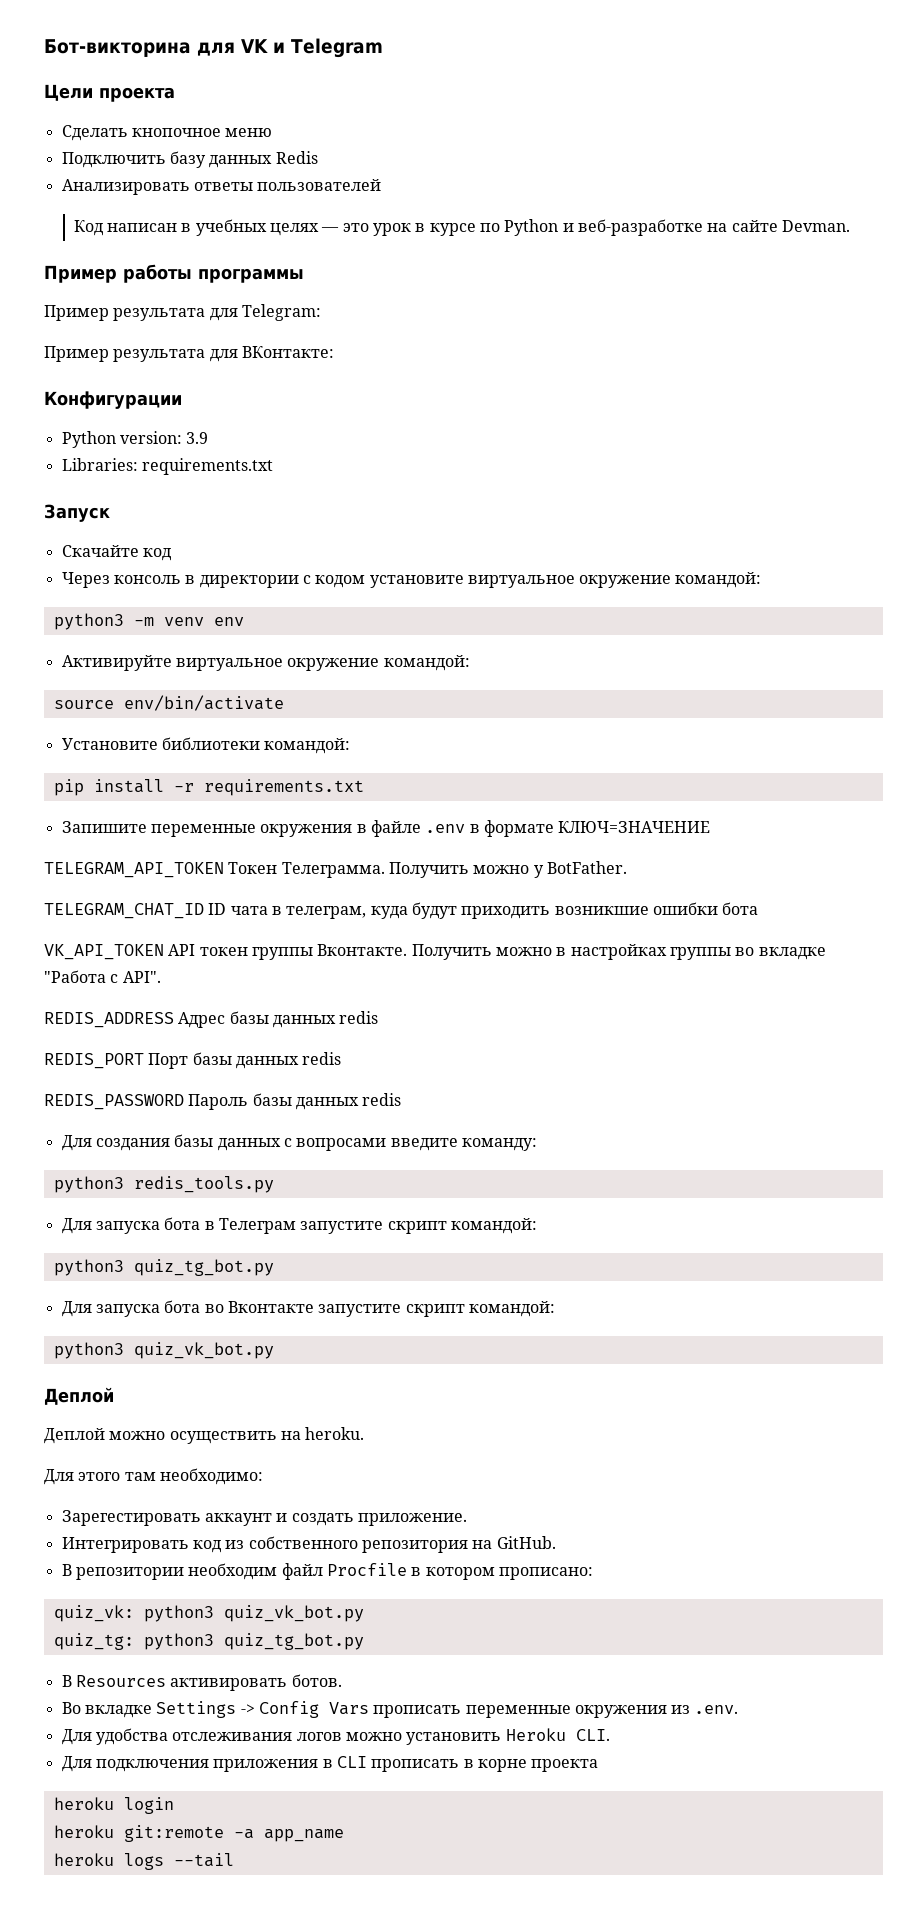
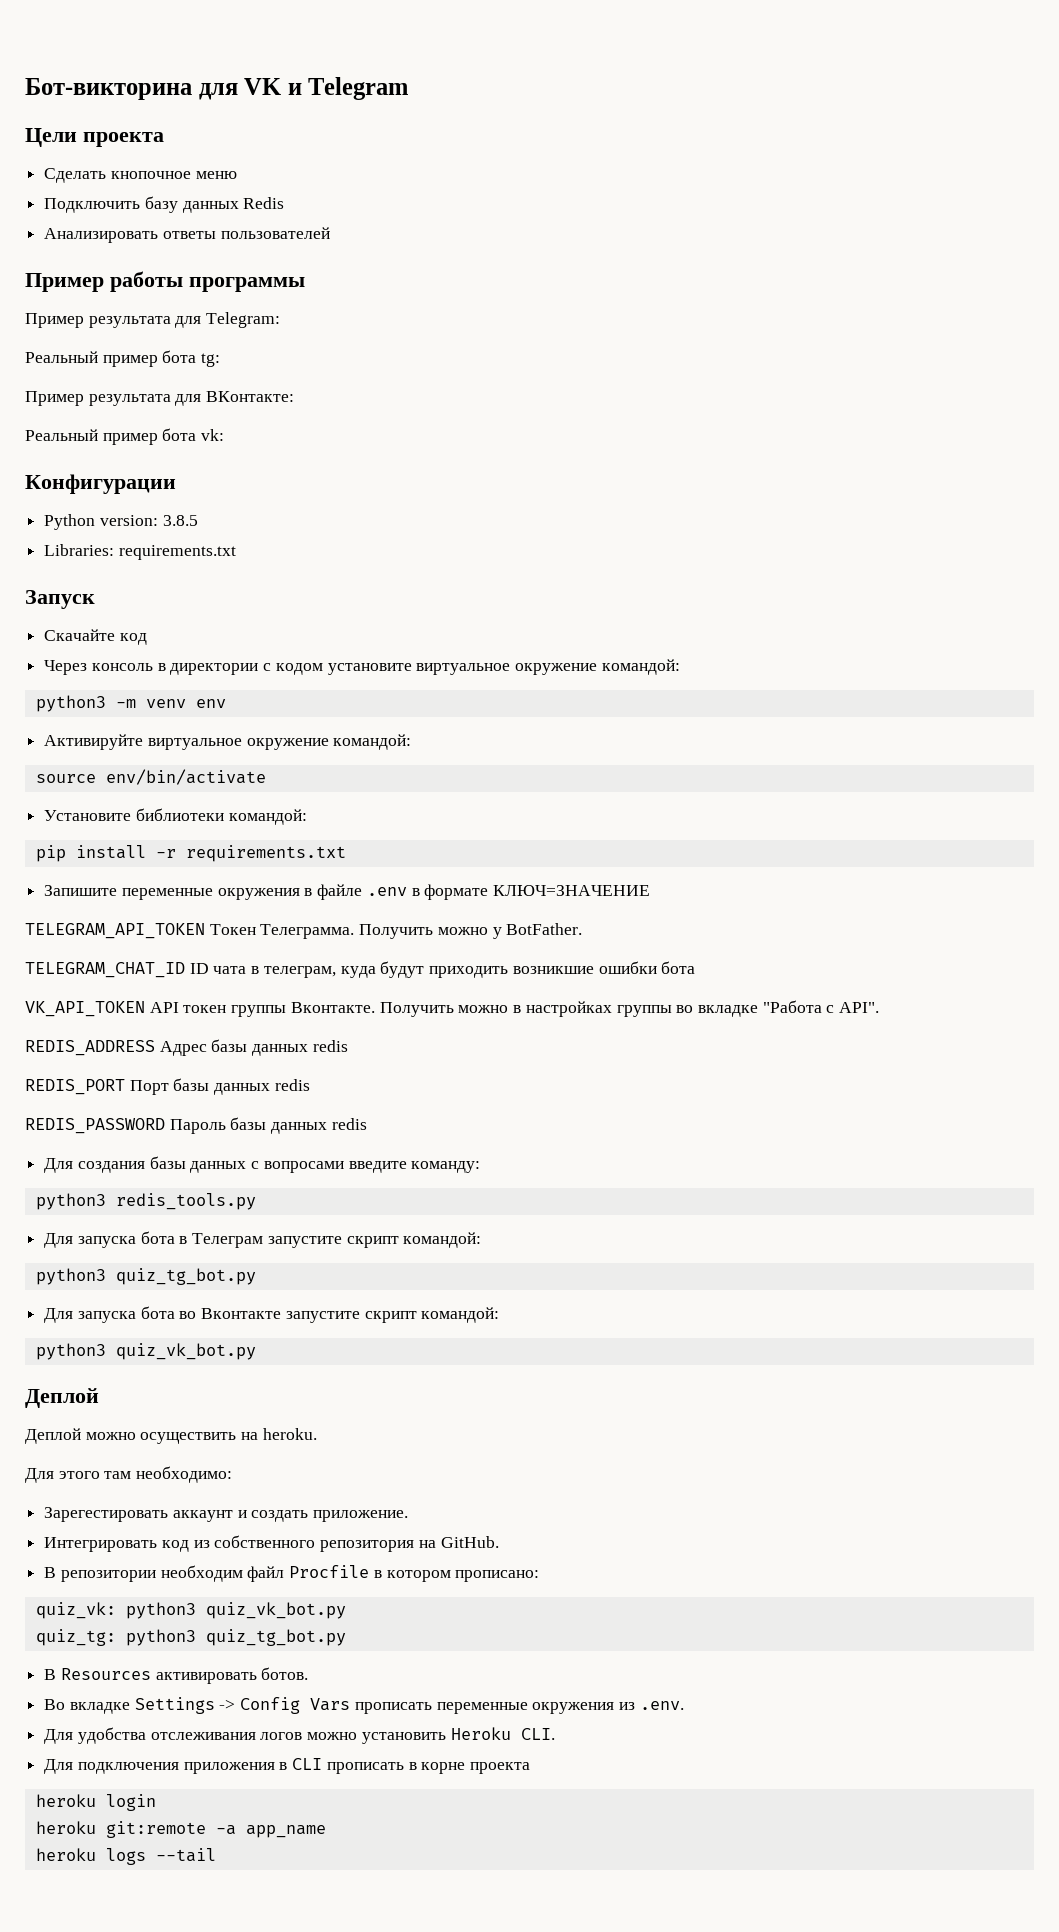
- Код написан в учебных целях — это урок в курсе по Python и веб-разработке на сайте Devman.
+ Реальный пример бота tg:
+ Реальный пример бота vk:
- Python version: 3.9
+ Python version: 3.8.5

